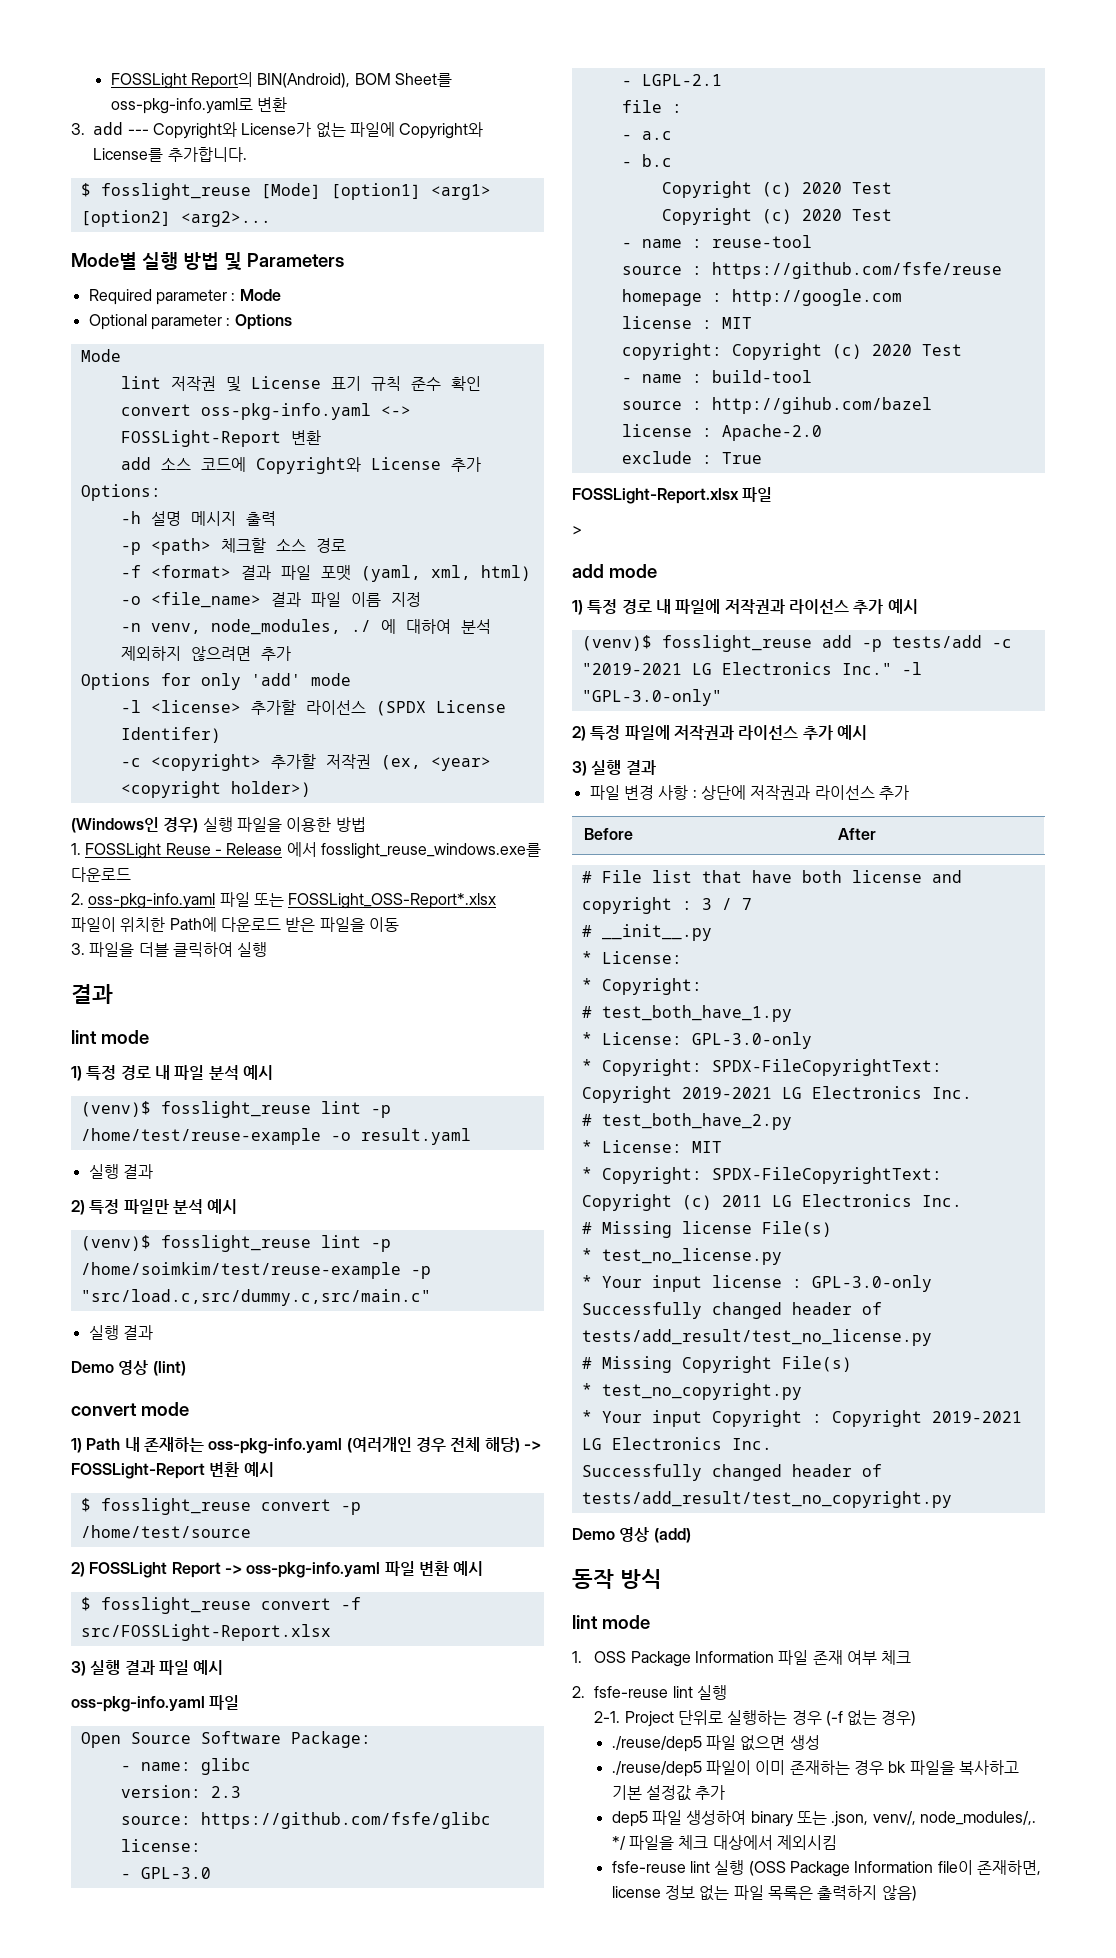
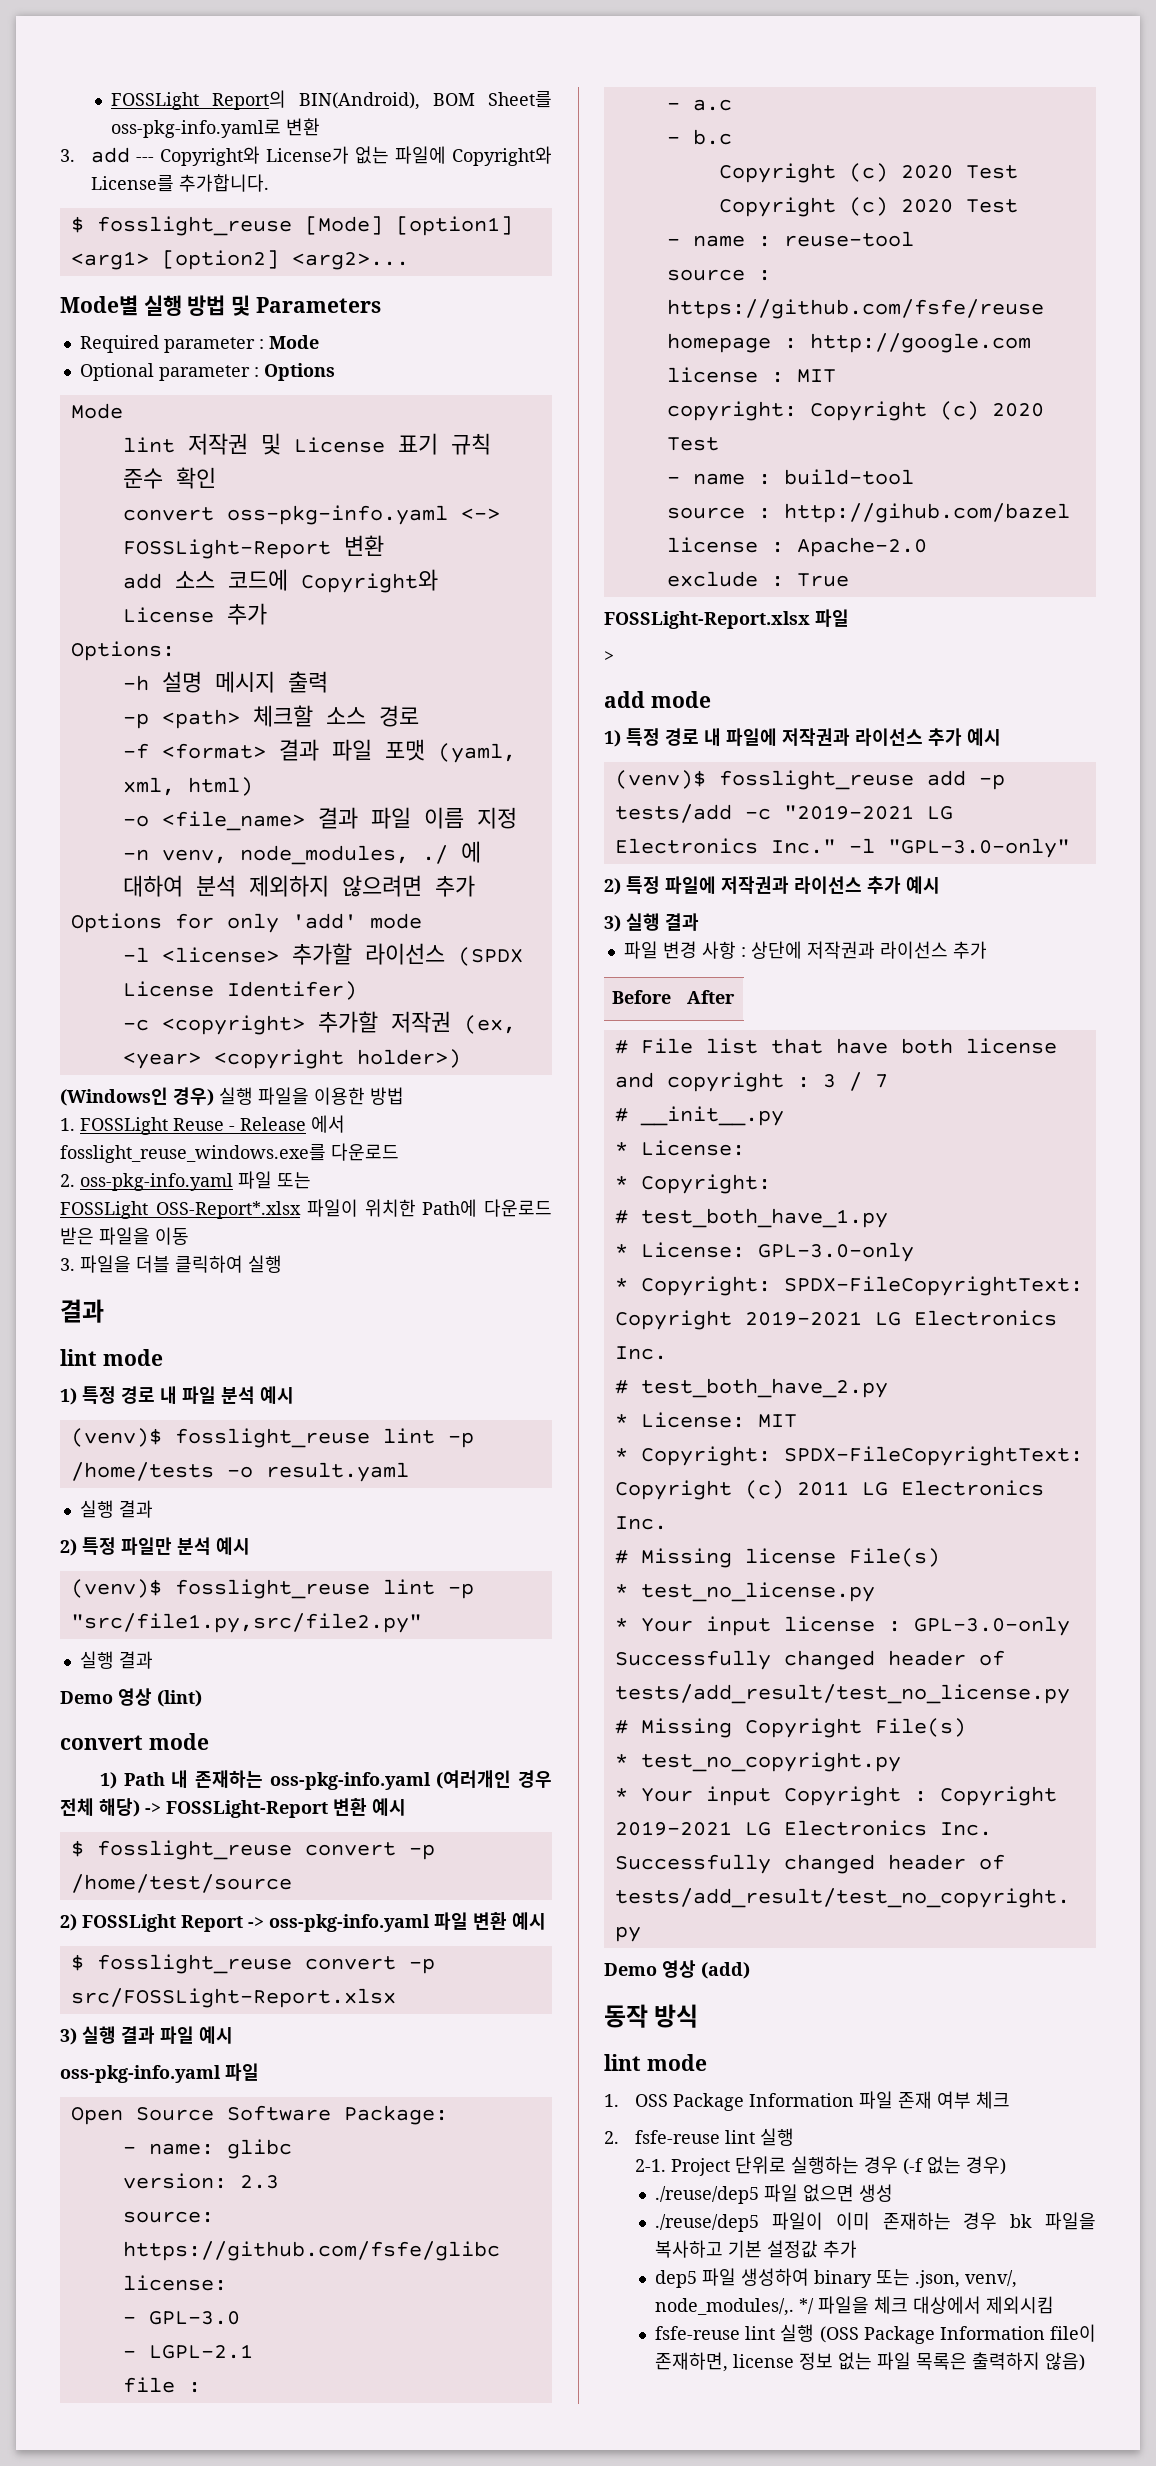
- (venv)$ fosslight_reuse lint -p /home/test/reuse-example -o result.yaml
+ (venv)$ fosslight_reuse lint -p /home/tests -o result.yaml
- (venv)$ fosslight_reuse lint -p /home/soimkim/test/reuse-example -p "src/load.c,src/dummy.c,src/main.c"
+ (venv)$ fosslight_reuse lint -p "src/file1.py,src/file2.py"
- $ fosslight_reuse convert -f src/FOSSLight-Report.xlsx
+ $ fosslight_reuse convert -p src/FOSSLight-Report.xlsx

